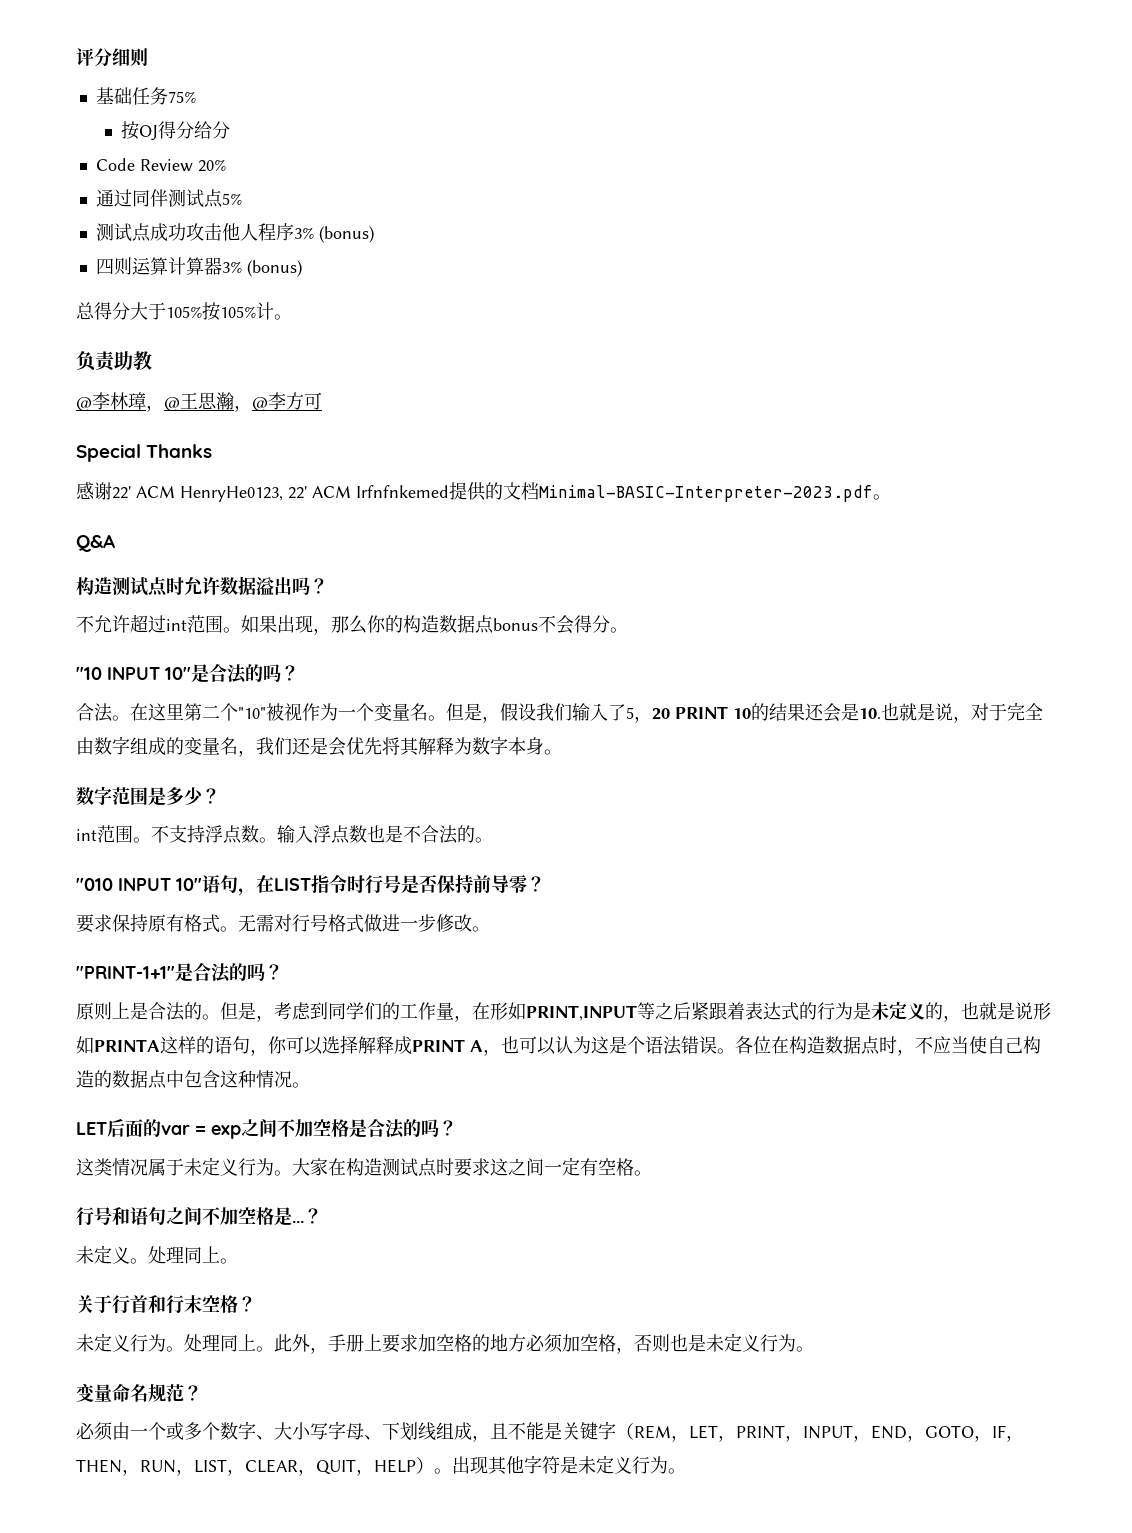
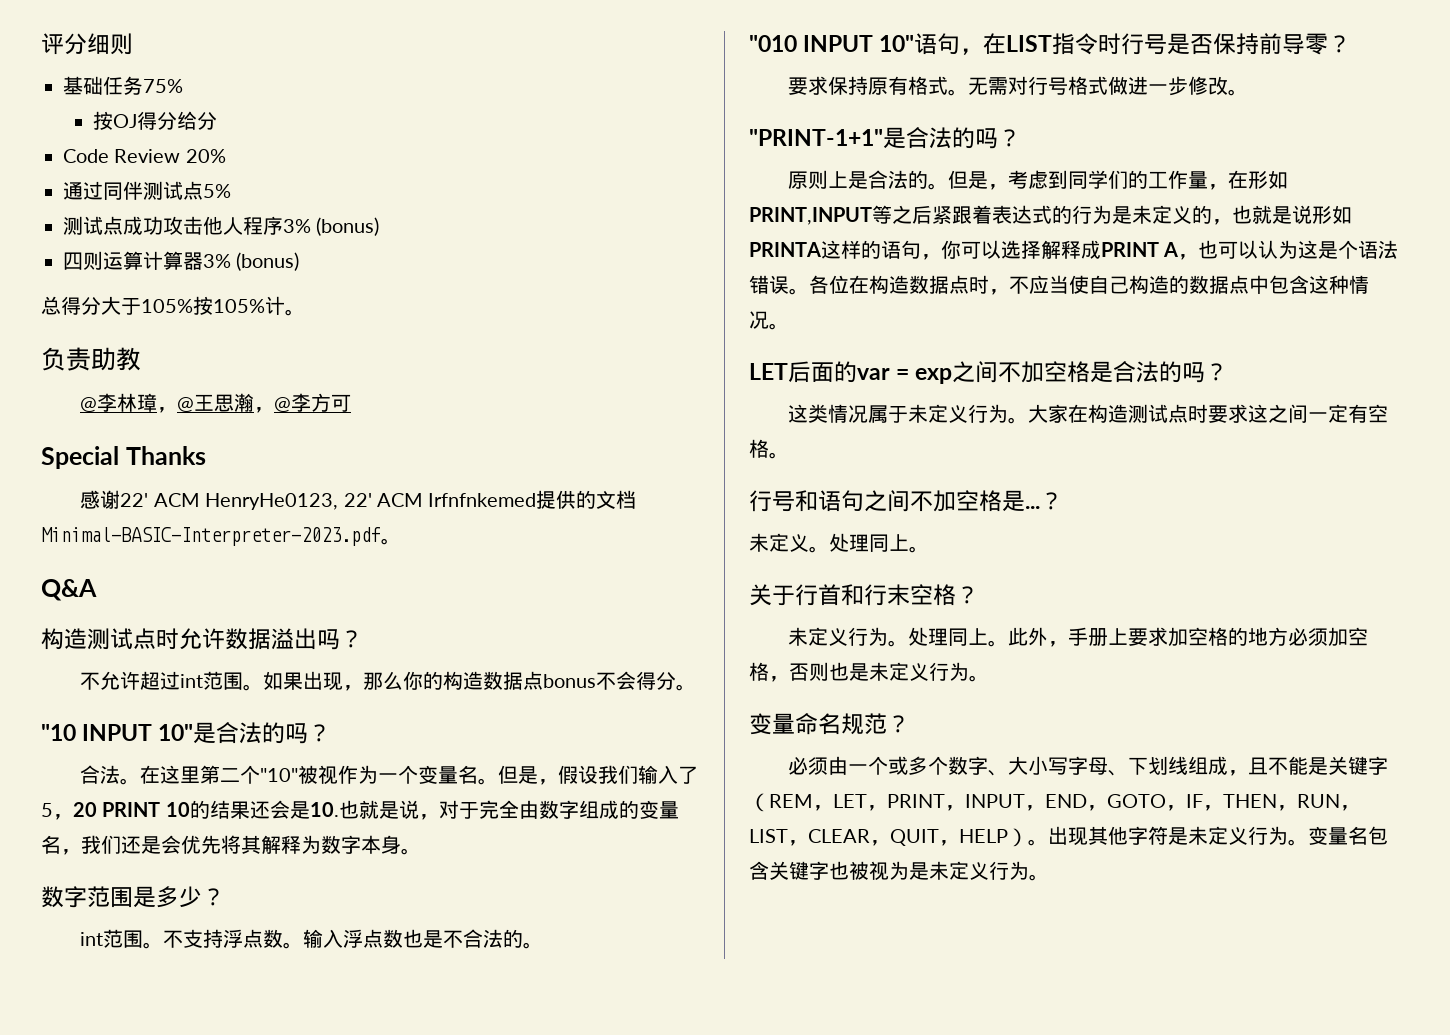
+ 变量名包含关键字也被视为是未定义行为。

